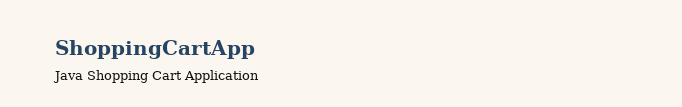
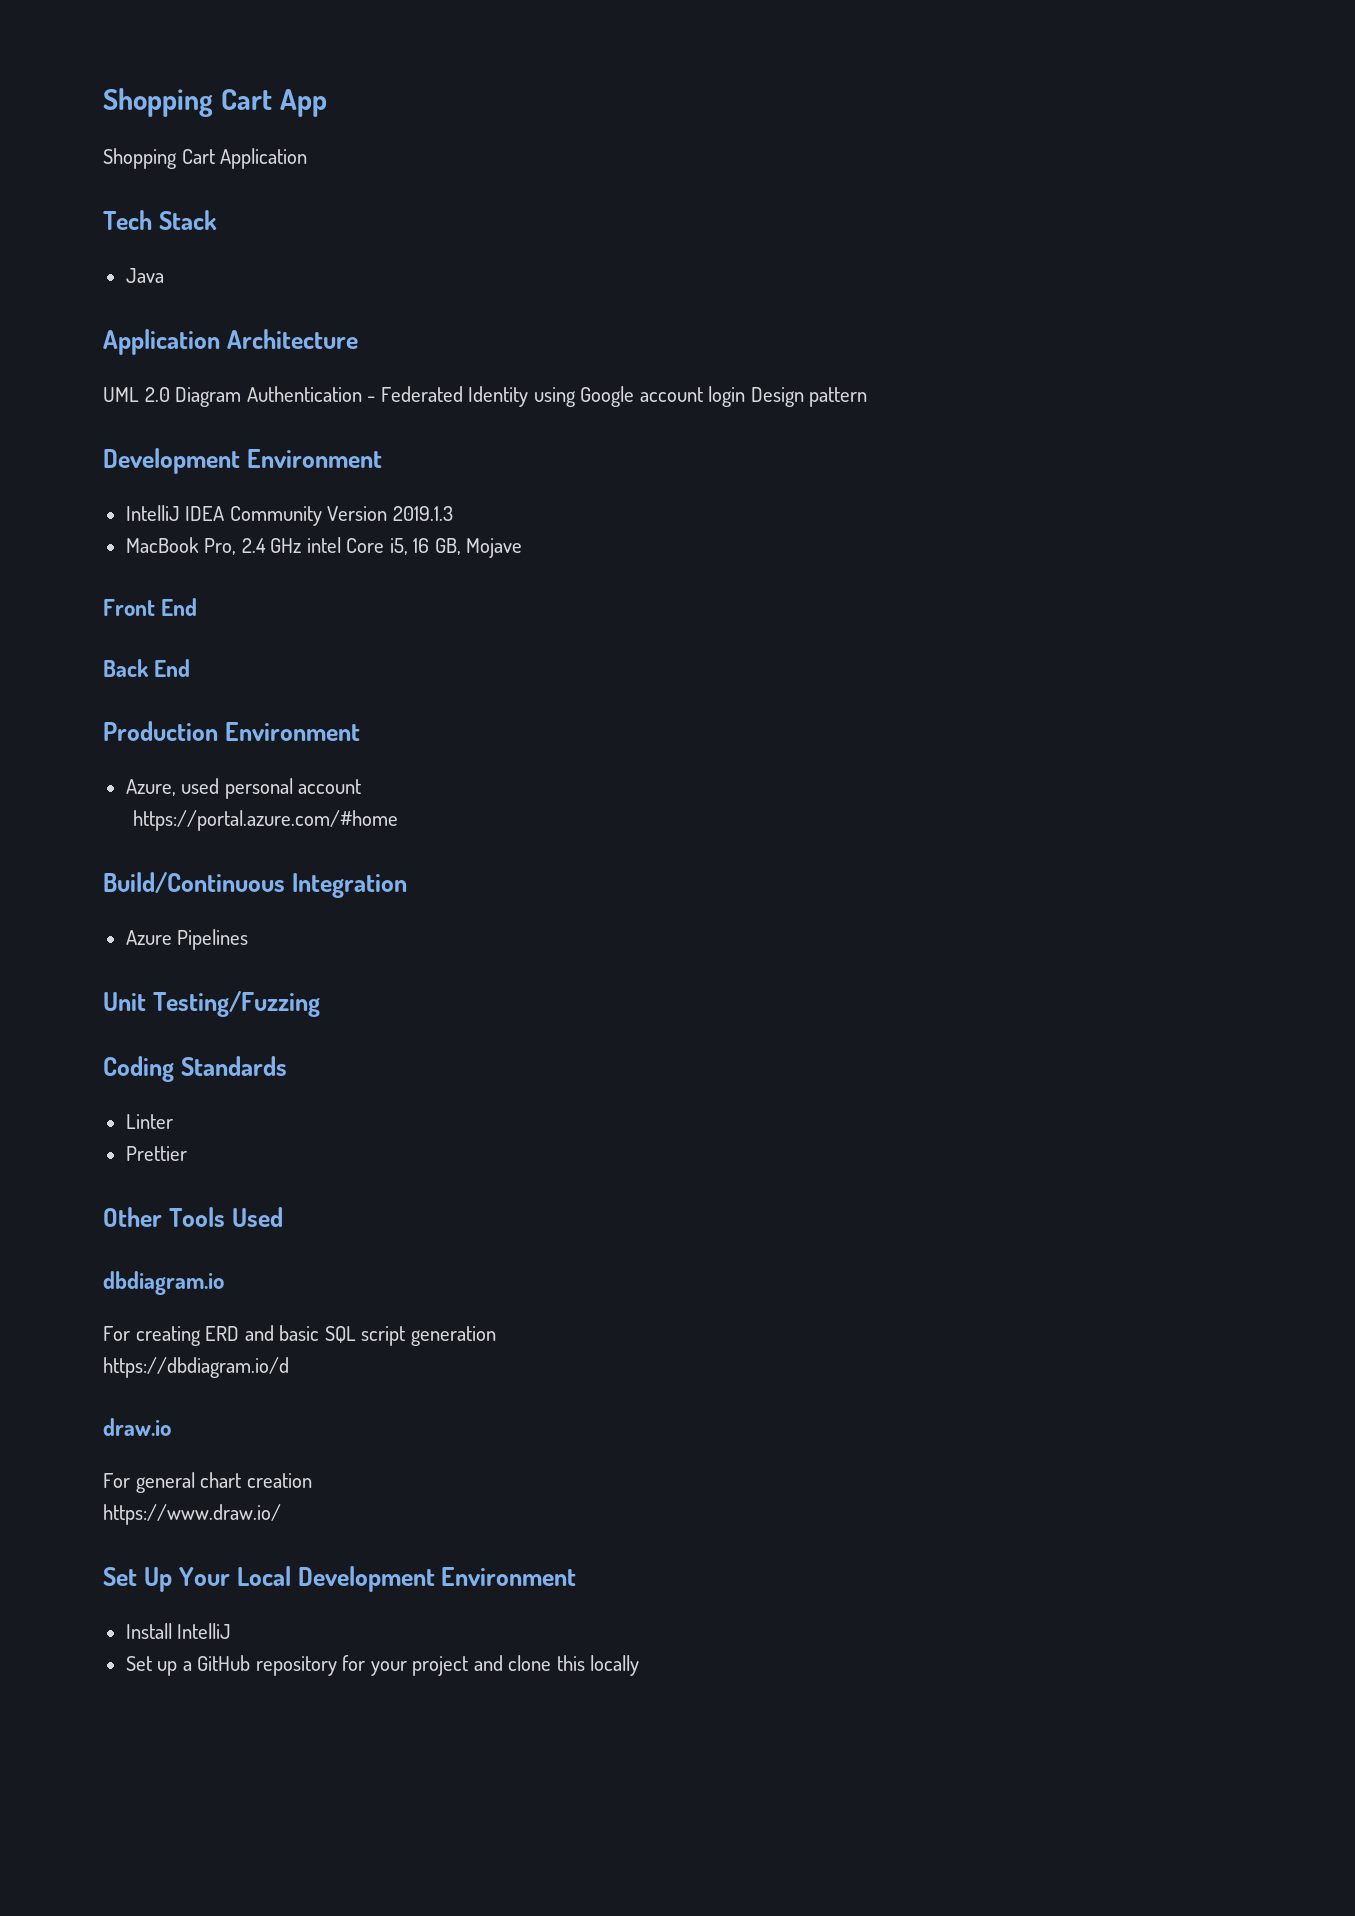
- ShoppingCartApp
- Java Shopping Cart Application
+ Shopping Cart App
+ Shopping Cart Application
+ Tech Stack
+ Java
+ Application Architecture
+ UML 2.0 Diagram Authentication - Federated Identity using Google account login Design pattern
+ Development Environment
+ IntelliJ IDEA Community Version 2019.1.3
+ MacBook Pro, 2.4 GHz intel Core i5, 16 GB, Mojave
+ Front End
+ Back End
+ Production Environment
+ Azure, used personal account
+ https://portal.azure.com/#home
+ Build/Continuous Integration
+ Azure Pipelines
+ Unit Testing/Fuzzing
+ Coding Standards
+ Linter
+ Prettier
+ Other Tools Used
+ dbdiagram.io
+ For creating ERD and basic SQL script generation
+ https://dbdiagram.io/d
+ draw.io
+ For general chart creation
+ https://www.draw.io/
+ Set Up Your Local Development Environment
+ Install IntelliJ
+ Set up a GitHub repository for your project and clone this locally

